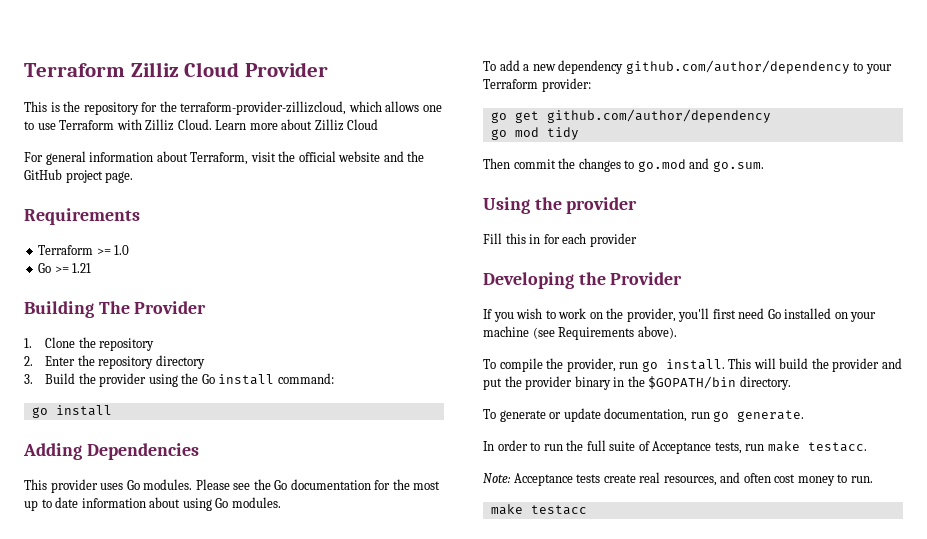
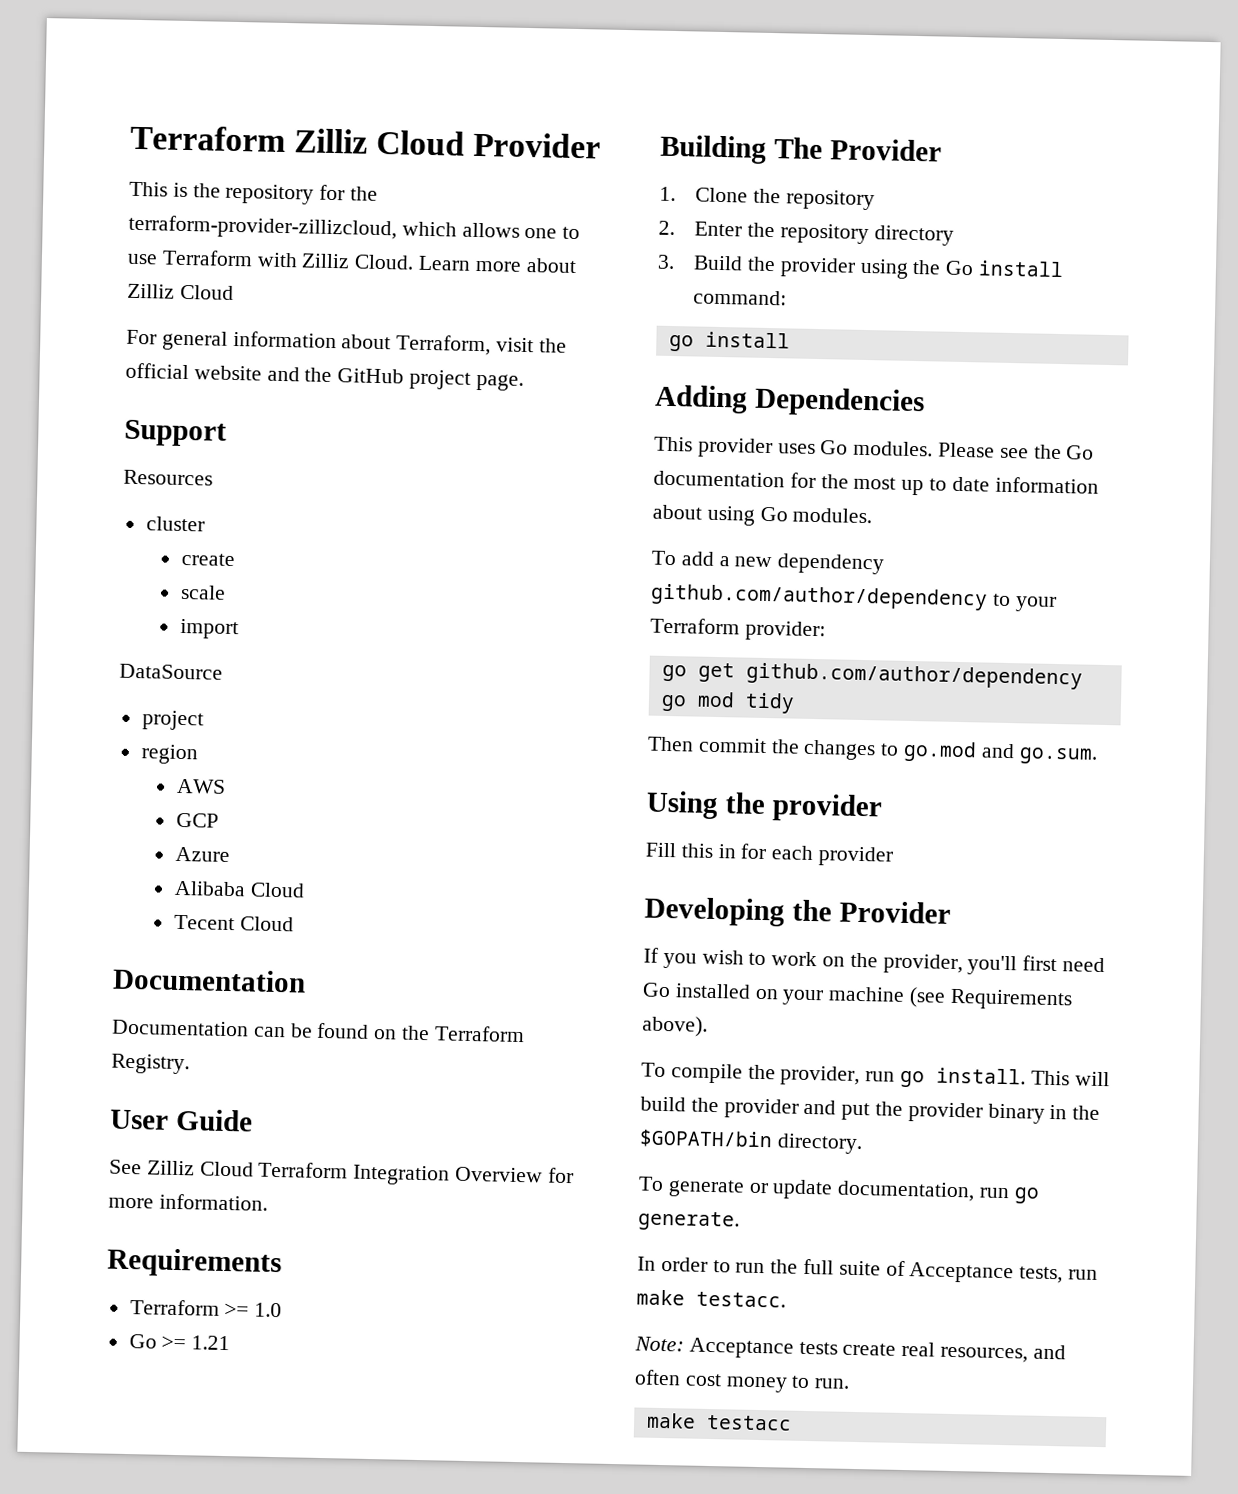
+ Support
+ Resources
+ cluster
+ create
+ scale
+ import
+ DataSource
+ project
+ region
+ AWS
+ GCP
+ Azure
+ Alibaba Cloud
+ Tecent Cloud
+ Documentation
+ Documentation can be found on the Terraform Registry.
+ User Guide
+ See Zilliz Cloud Terraform Integration Overview for more information.

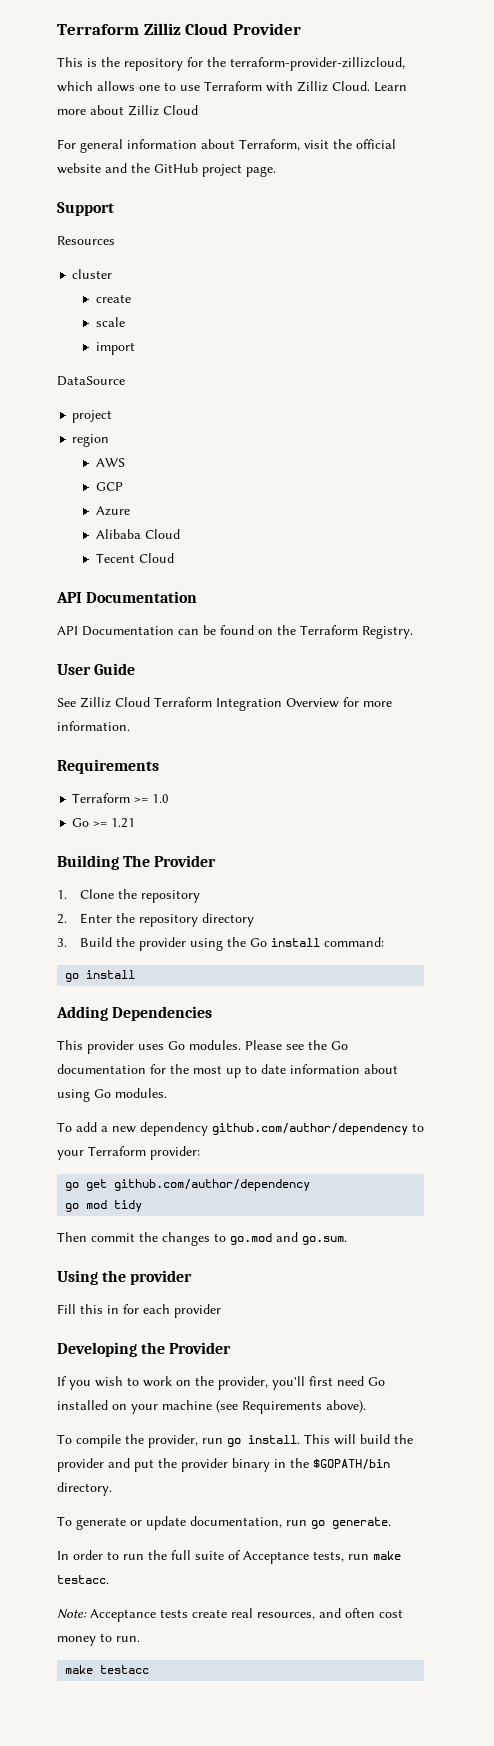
  Tecent Cloud
- Documentation
+ API Documentation
- Documentation can be found on the Terraform Registry.
+ API Documentation can be found on the Terraform Registry.

